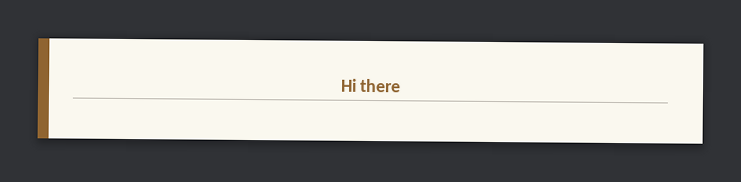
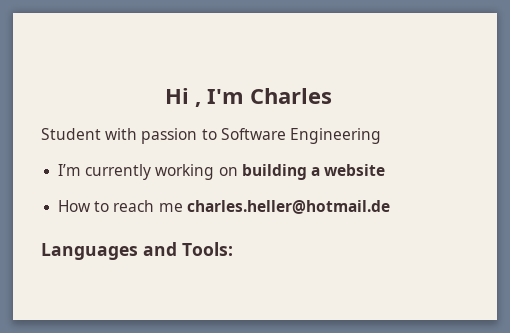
- Hi there
+ Hi , I'm Charles
+ Student with passion to Software Engineering
+ I’m currently working on building a website
+ How to reach me charles.heller@hotmail.de
+ Languages and Tools:

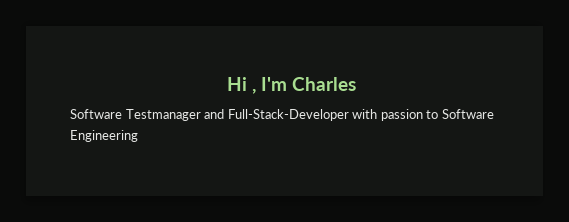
- Student with passion to Software Engineering
+ Software Testmanager and Full-Stack-Developer with passion to Software Engineering
- I’m currently working on building a website
- How to reach me charles.heller@hotmail.de
- Languages and Tools:

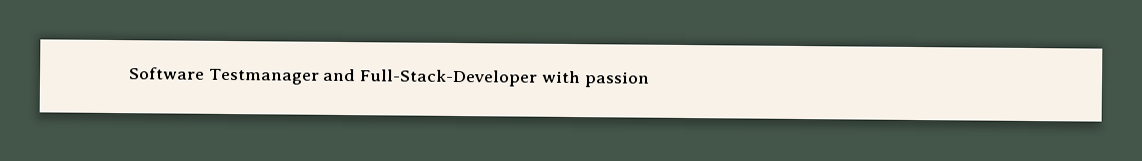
- Hi , I'm Charles
- Software Testmanager and Full-Stack-Developer with passion to Software Engineering
+ Software Testmanager and Full-Stack-Developer with passion

